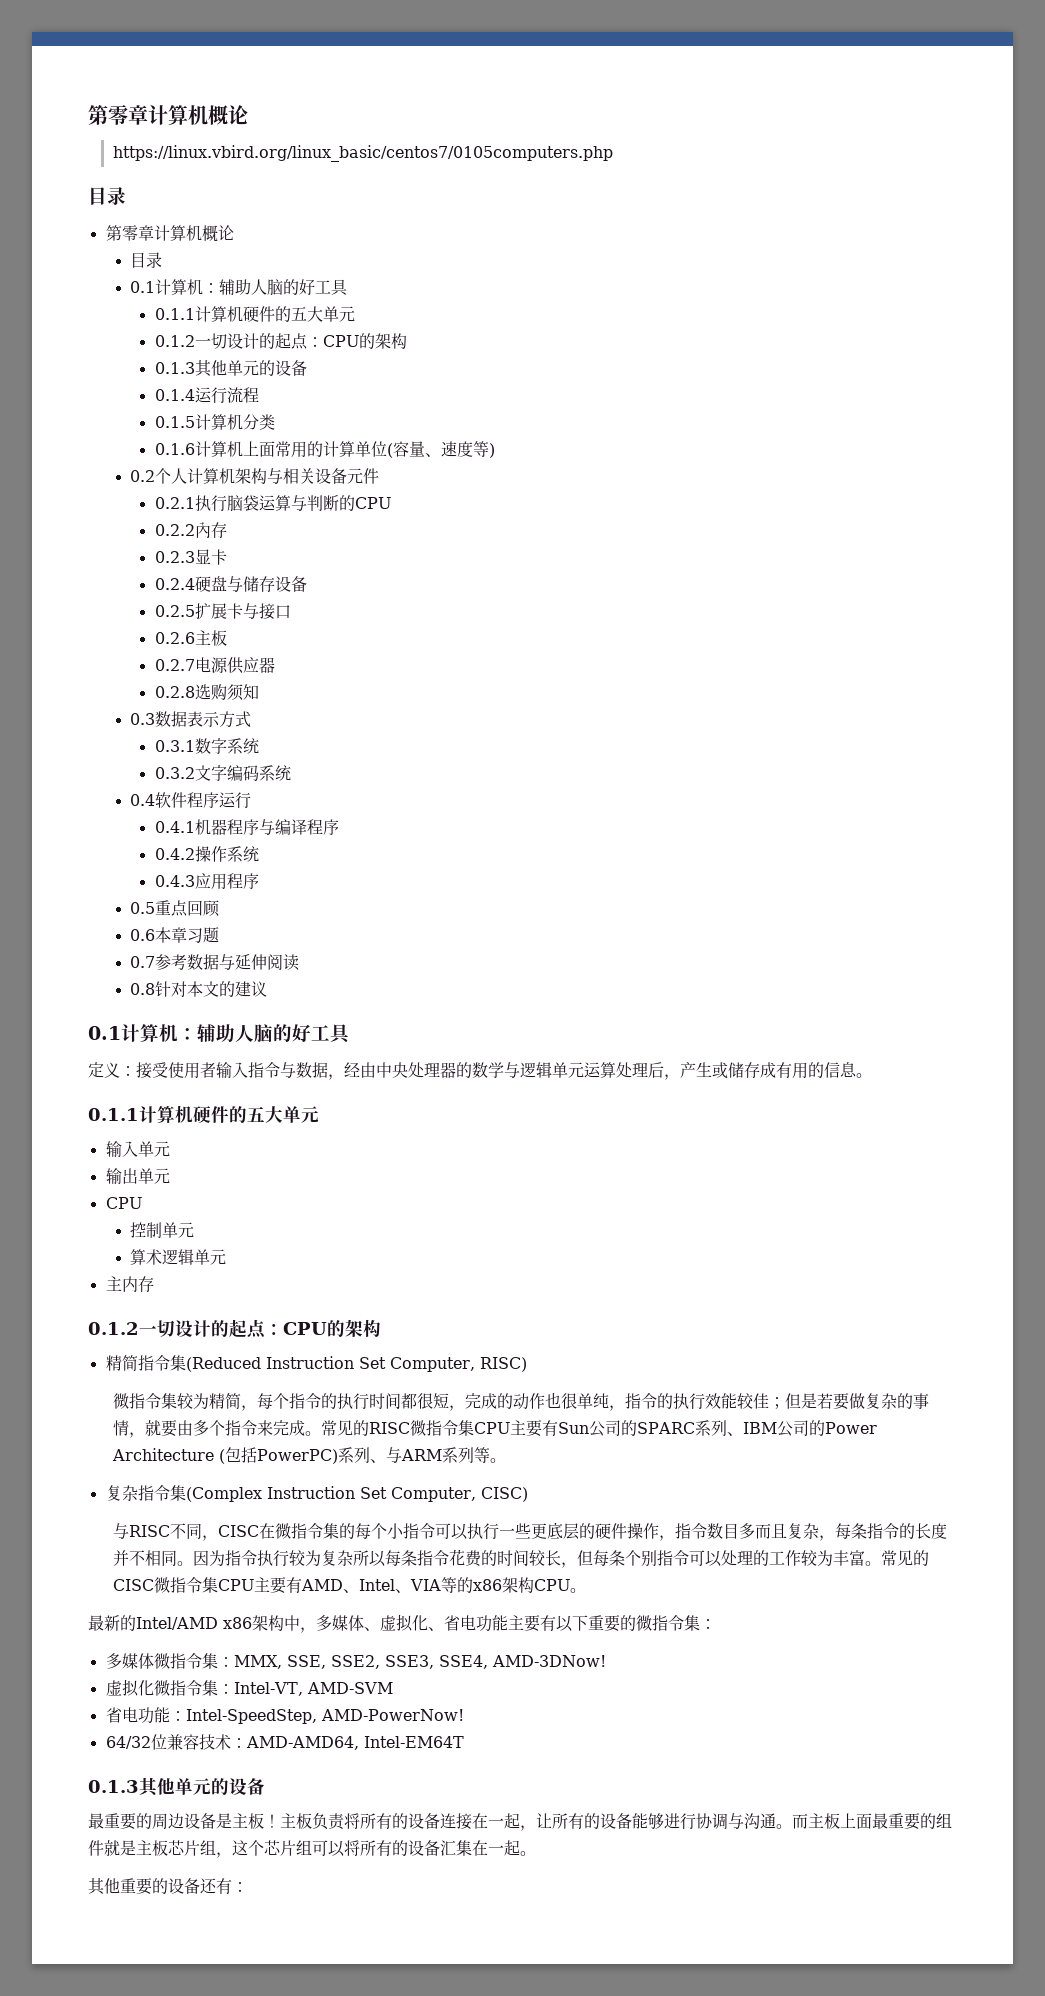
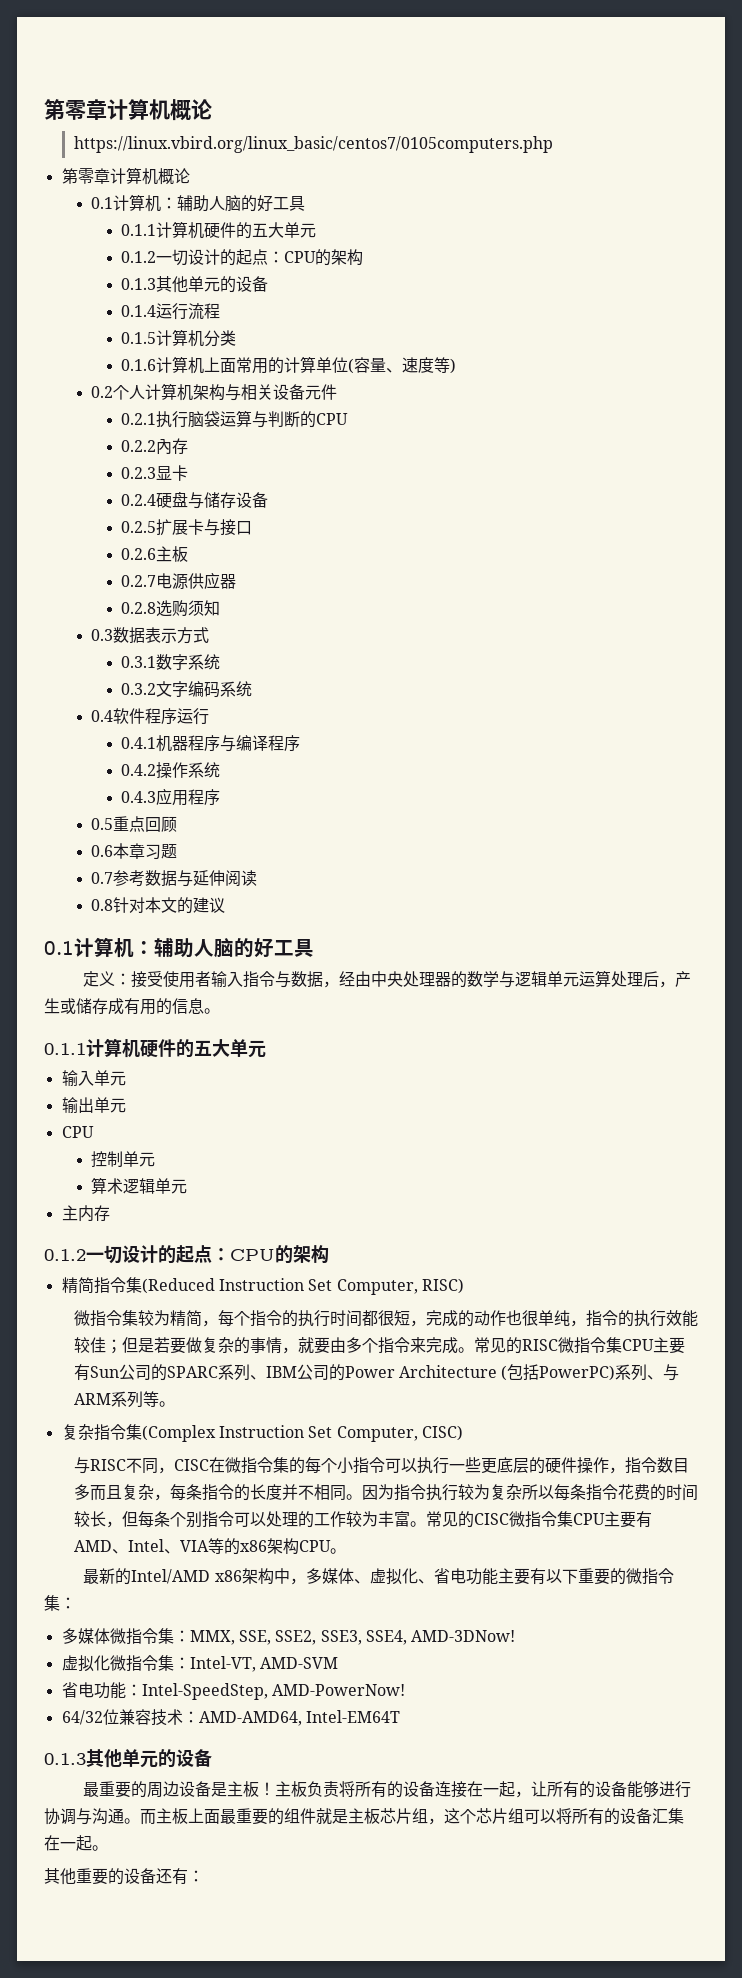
  https://linux.vbird.org/linux_basic/centos7/0105computers.php
- 目录
  第零章计算机概论
- 目录

